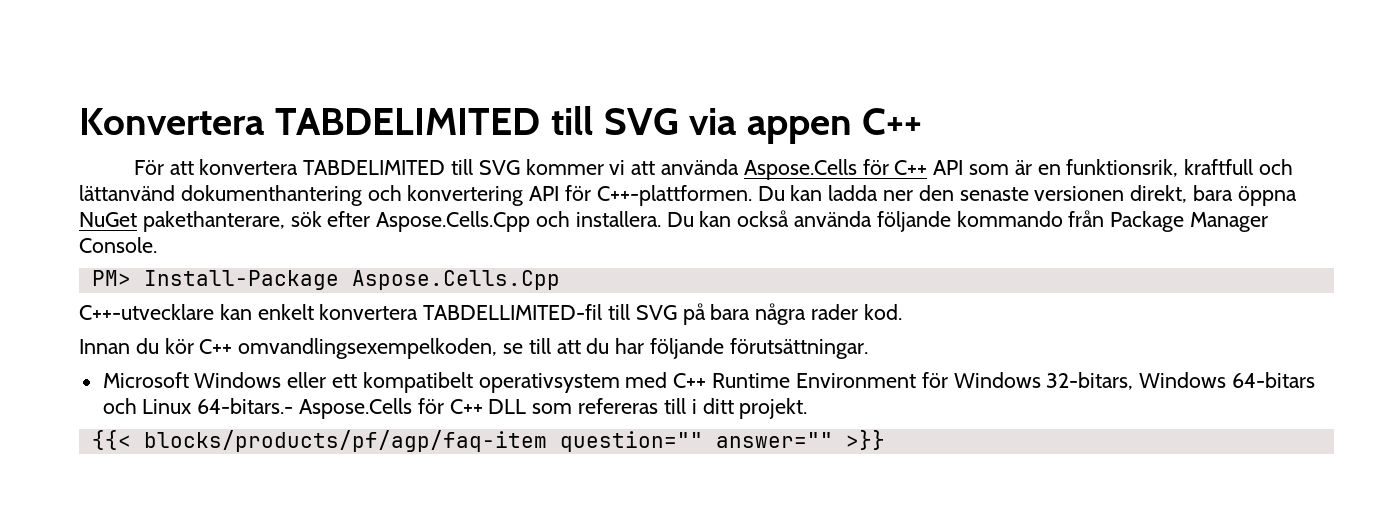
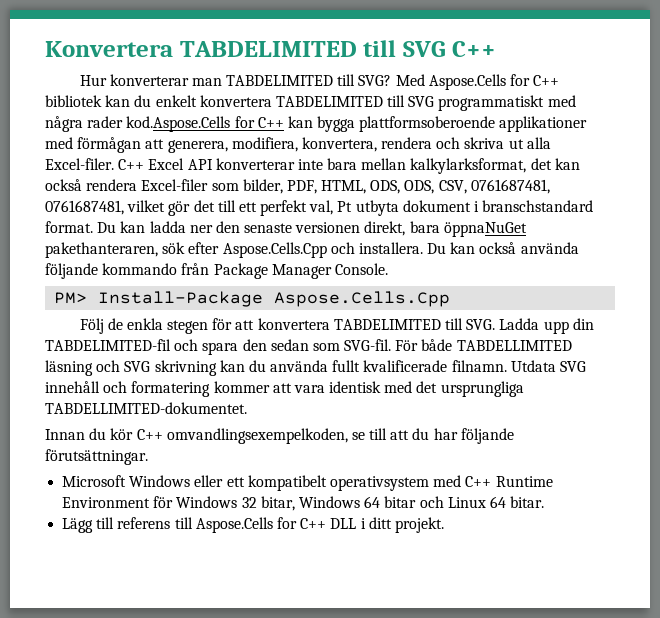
- Konvertera TABDELIMITED till SVG via appen C++
+ Konvertera TABDELIMITED till SVG C++
- För att konvertera TABDELIMITED till SVG kommer vi att använda Aspose.Cells för C++ API som är en funktionsrik, kraftfull och lättanvänd dokumenthantering och konvertering API för C++-plattformen.
+ Hur konverterar man TABDELIMITED till SVG? Med Aspose.Cells for C++ bibliotek kan du enkelt konvertera TABDELIMITED till SVG programmatiskt med några rader kod.Aspose.Cells for C++ kan bygga plattformsoberoende applikationer med förmågan att generera, modifiera, konvertera, rendera och skriva ut alla Excel-filer. C++ Excel API konverterar inte bara mellan kalkylarksformat, det kan också rendera Excel-filer som bilder, PDF, HTML, ODS, ODS, CSV, 0761687481, 0761687481, vilket gör det till ett perfekt val, Pt utbyta dokument i branschstandard format.
- Du kan ladda ner den senaste versionen direkt, bara öppna NuGet pakethanterare, sök efter Aspose.Cells.Cpp och installera.
+ Du kan ladda ner den senaste versionen direkt, bara öppnaNuGet pakethanteraren, sök efter Aspose.Cells.Cpp och installera.
- C++-utvecklare kan enkelt konvertera TABDELLIMITED-fil till SVG på bara några rader kod.
+ Följ de enkla stegen för att konvertera TABDELIMITED till SVG. Ladda upp din TABDELIMITED-fil och spara den sedan som SVG-fil. För både TABDELLIMITED läsning och SVG skrivning kan du använda fullt kvalificerade filnamn. Utdata SVG innehåll och formatering kommer att vara identisk med det ursprungliga TABDELLIMITED-dokumentet.
- Microsoft Windows eller ett kompatibelt operativsystem med C++ Runtime Environment för Windows 32-bitars, Windows 64-bitars och Linux 64-bitars.- Aspose.Cells för C++ DLL som refereras till i ditt projekt.
- {{< blocks/products/pf/agp/faq-item question="" answer="" >}}
+ Microsoft Windows eller ett kompatibelt operativsystem med C++ Runtime Environment för Windows 32 bitar, Windows 64 bitar och Linux 64 bitar.
+ Lägg till referens till Aspose.Cells for C++ DLL i ditt projekt.

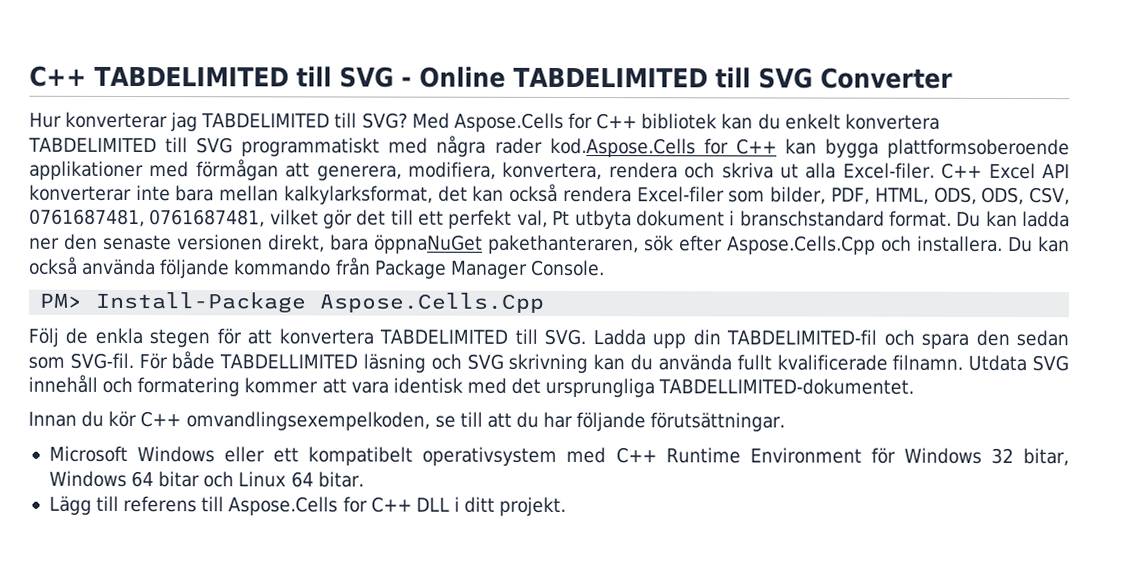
- Konvertera TABDELIMITED till SVG C++
+ C++ TABDELIMITED till SVG - Online TABDELIMITED till SVG Converter
- Hur konverterar man TABDELIMITED till SVG?
+ Hur konverterar jag TABDELIMITED till SVG?

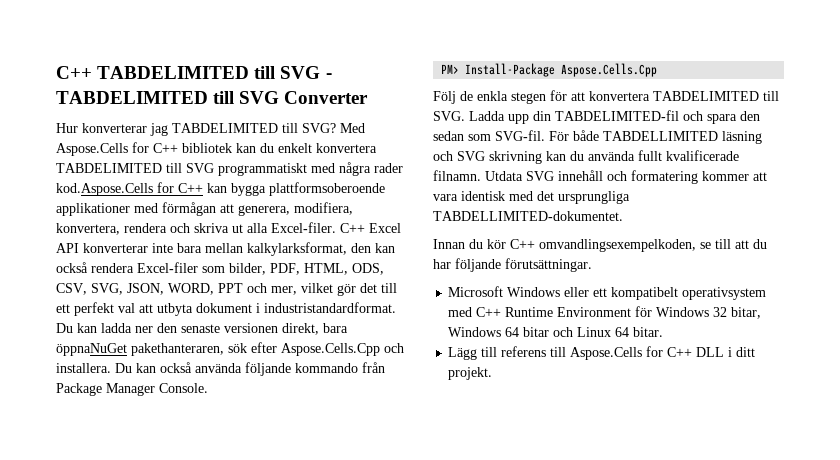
- C++ TABDELIMITED till SVG - Online TABDELIMITED till SVG Converter
+ C++ TABDELIMITED till SVG - TABDELIMITED till SVG Converter
- C++ Excel API konverterar inte bara mellan kalkylarksformat, det kan också rendera Excel-filer som bilder, PDF, HTML, ODS, ODS, CSV, 0761687481, 0761687481, vilket gör det till ett perfekt val, Pt utbyta dokument i branschstandard format.
+ C++ Excel API konverterar inte bara mellan kalkylarksformat, den kan också rendera Excel-filer som bilder, PDF, HTML, ODS, CSV, SVG, JSON, WORD, PPT och mer, vilket gör det till ett perfekt val att utbyta dokument i industristandardformat.

